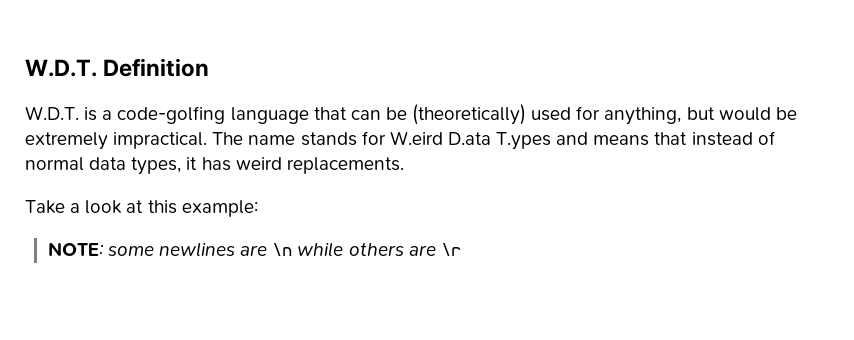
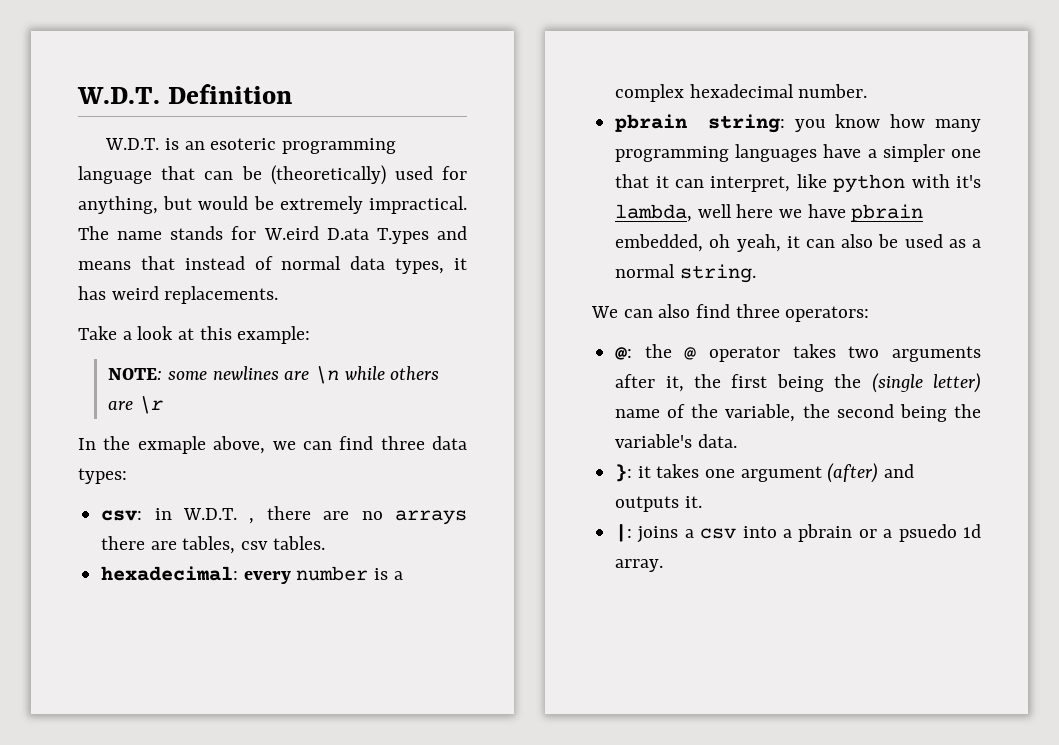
- W.D.T. is a code-golfing language that can be (theoretically) used for anything, but would be extremely impractical.
+ W.D.T. is an esoteric programming language that can be (theoretically) used for anything, but would be extremely impractical.
+ In the exmaple above, we can find three data types:
+ csv: in W.D.T. , there are no arrays there are tables, csv tables.
+ hexadecimal: every number is a complex hexadecimal number.
+ pbrain string: you know how many programming languages have a simpler one that it can interpret, like python with it's lambda, well here we have pbrain embedded, oh yeah, it can also be used as a normal string.
+ We can also find three operators:
+ @: the @ operator takes two arguments after it, the first being the (single letter) name of the variable, the second being the variable's data.
+ }: it takes one argument (after) and outputs it.
+ |: joins a csv into a pbrain or a psuedo 1d array.

